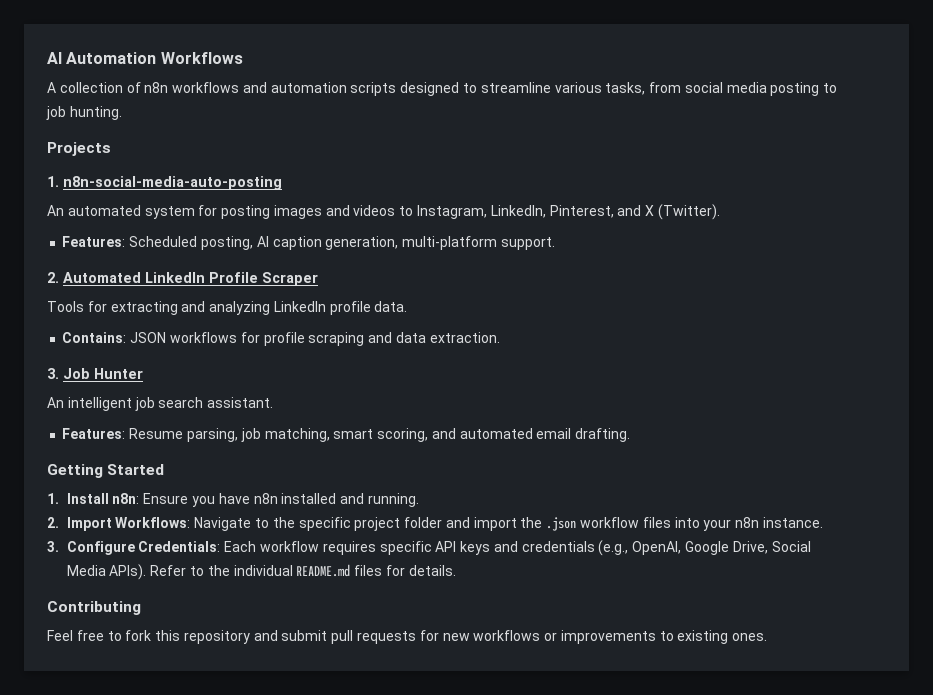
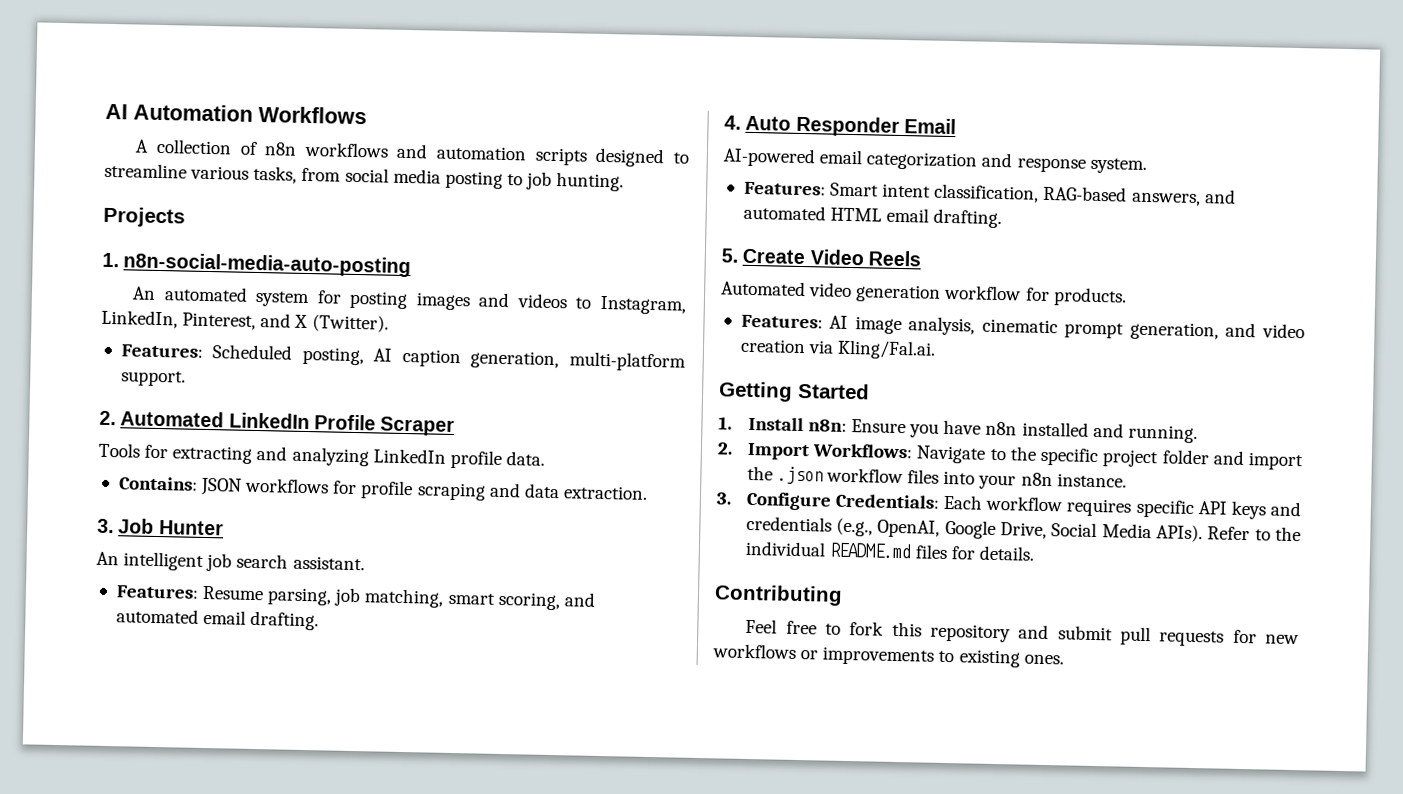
+ 4. Auto Responder Email
+ AI-powered email categorization and response system.
+ Features: Smart intent classification, RAG-based answers, and automated HTML email drafting.
+ 5. Create Video Reels
+ Automated video generation workflow for products.
+ Features: AI image analysis, cinematic prompt generation, and video creation via Kling/Fal.ai.

